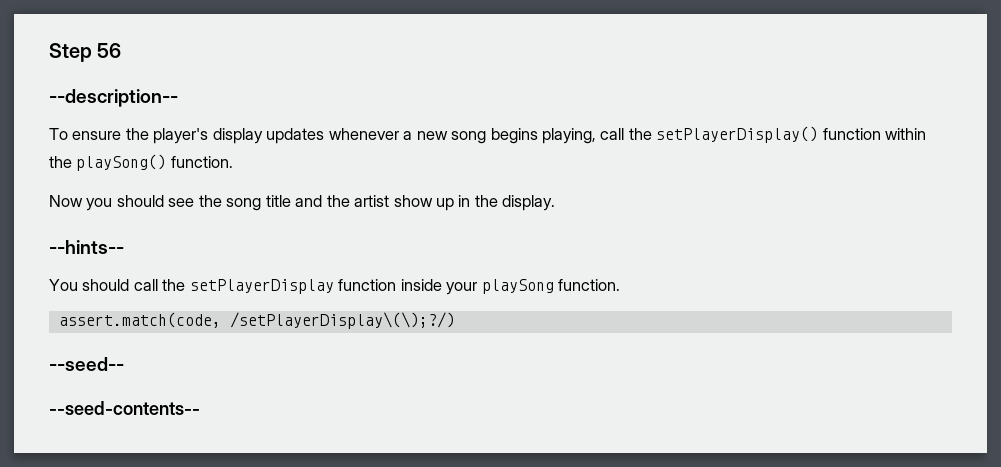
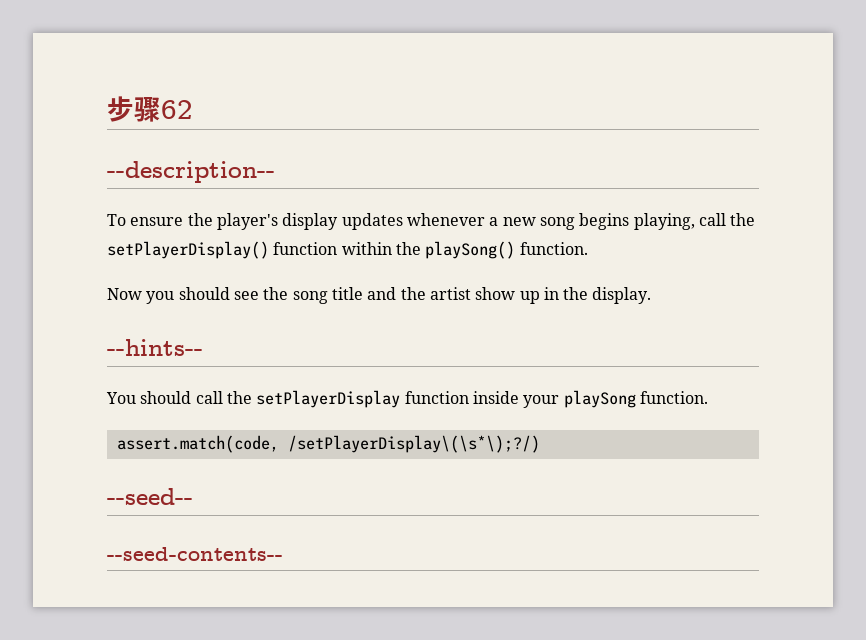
- Step 56
+ 步骤62
- assert.match(code, /setPlayerDisplay\(\);?/)
+ assert.match(code, /setPlayerDisplay\(\s*\);?/)

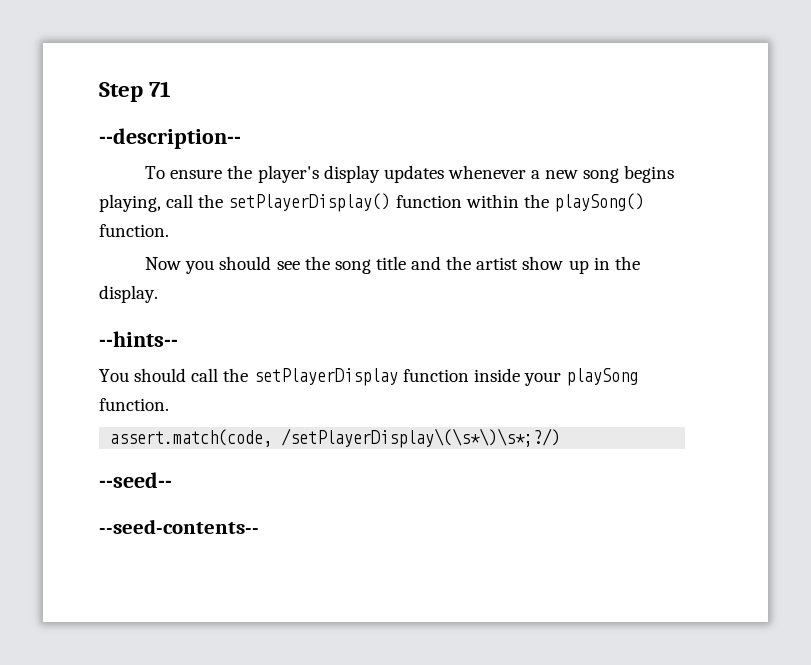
- 步骤62
+ Step 71
- assert.match(code, /setPlayerDisplay\(\s*\);?/)
+ assert.match(code, /setPlayerDisplay\(\s*\)\s*;?/)

